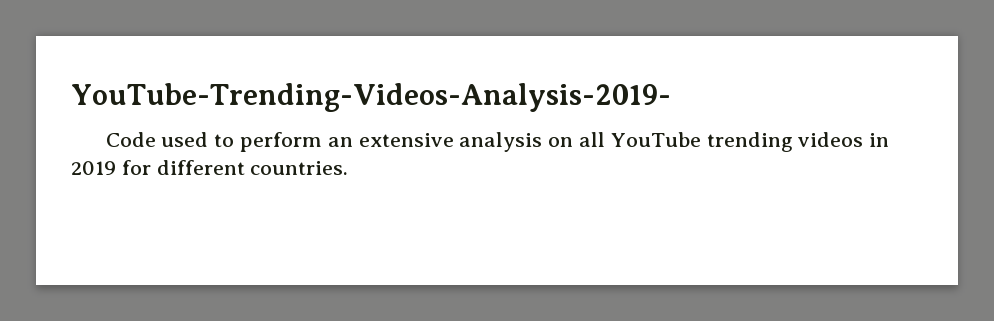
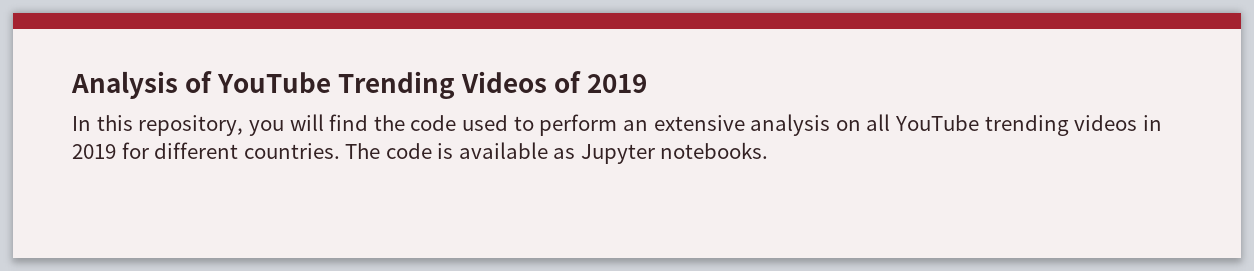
- YouTube-Trending-Videos-Analysis-2019-
- Code used to perform an extensive analysis on all YouTube trending videos in 2019 for different countries.
+ Analysis of YouTube Trending Videos of 2019
+ In this repository, you will find the code used to perform an extensive analysis on all YouTube trending videos in 2019 for different countries.
+ The code is available as Jupyter notebooks.

